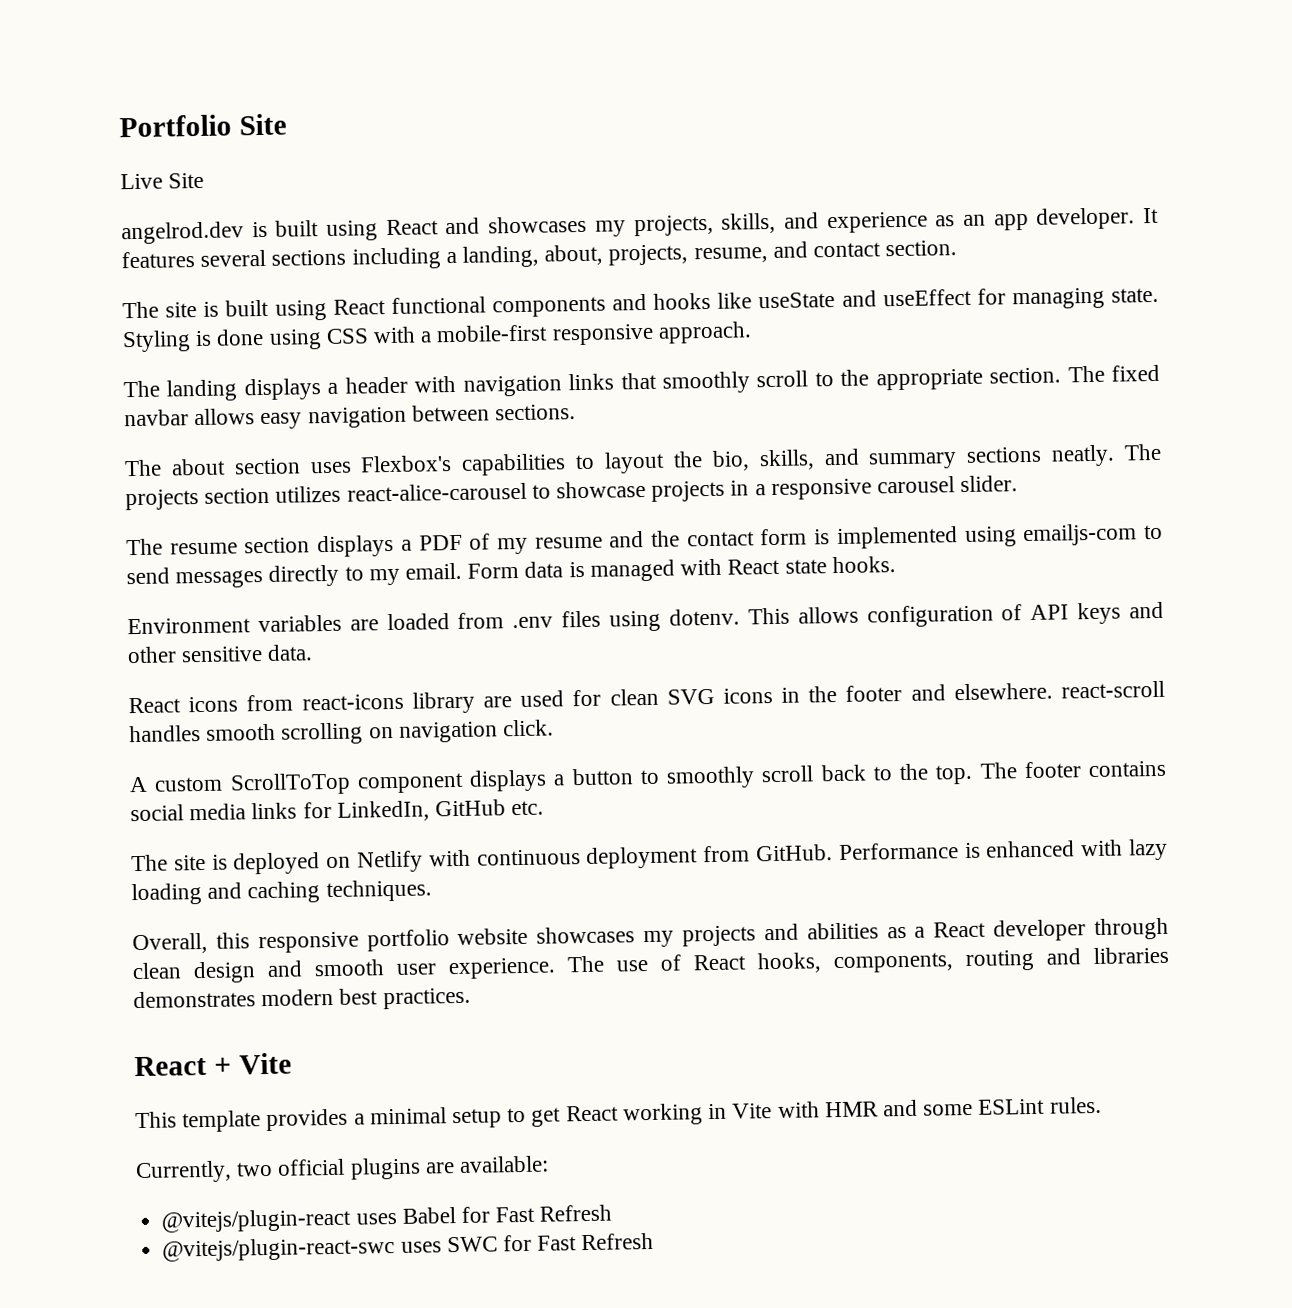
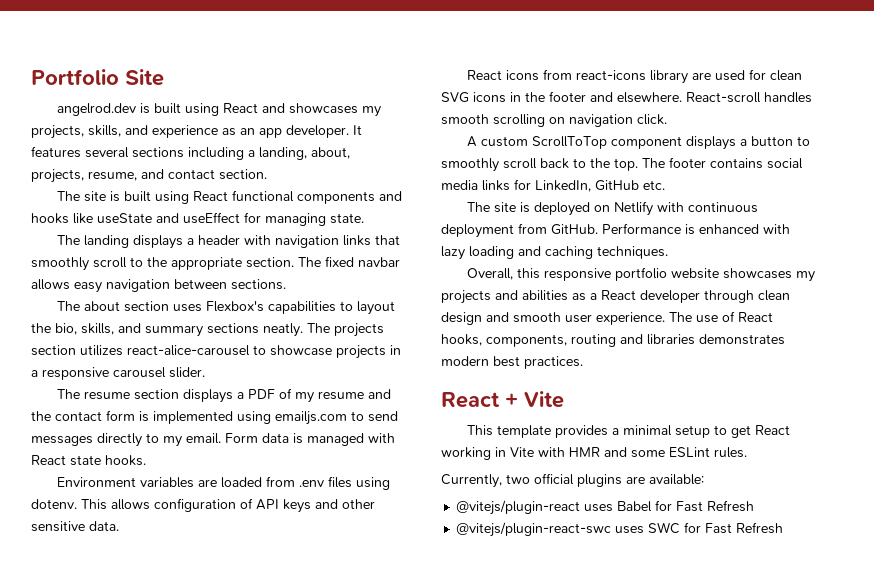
- Live Site
- Styling is done using CSS with a mobile-first responsive approach.
- The resume section displays a PDF of my resume and the contact form is implemented using emailjs-com to send messages directly to my email.
+ The resume section displays a PDF of my resume and the contact form is implemented using emailjs.com to send messages directly to my email.
- React icons from react-icons library are used for clean SVG icons in the footer and elsewhere. react-scroll handles smooth scrolling on navigation click.
+ React icons from react-icons library are used for clean SVG icons in the footer and elsewhere. React-scroll handles smooth scrolling on navigation click.

